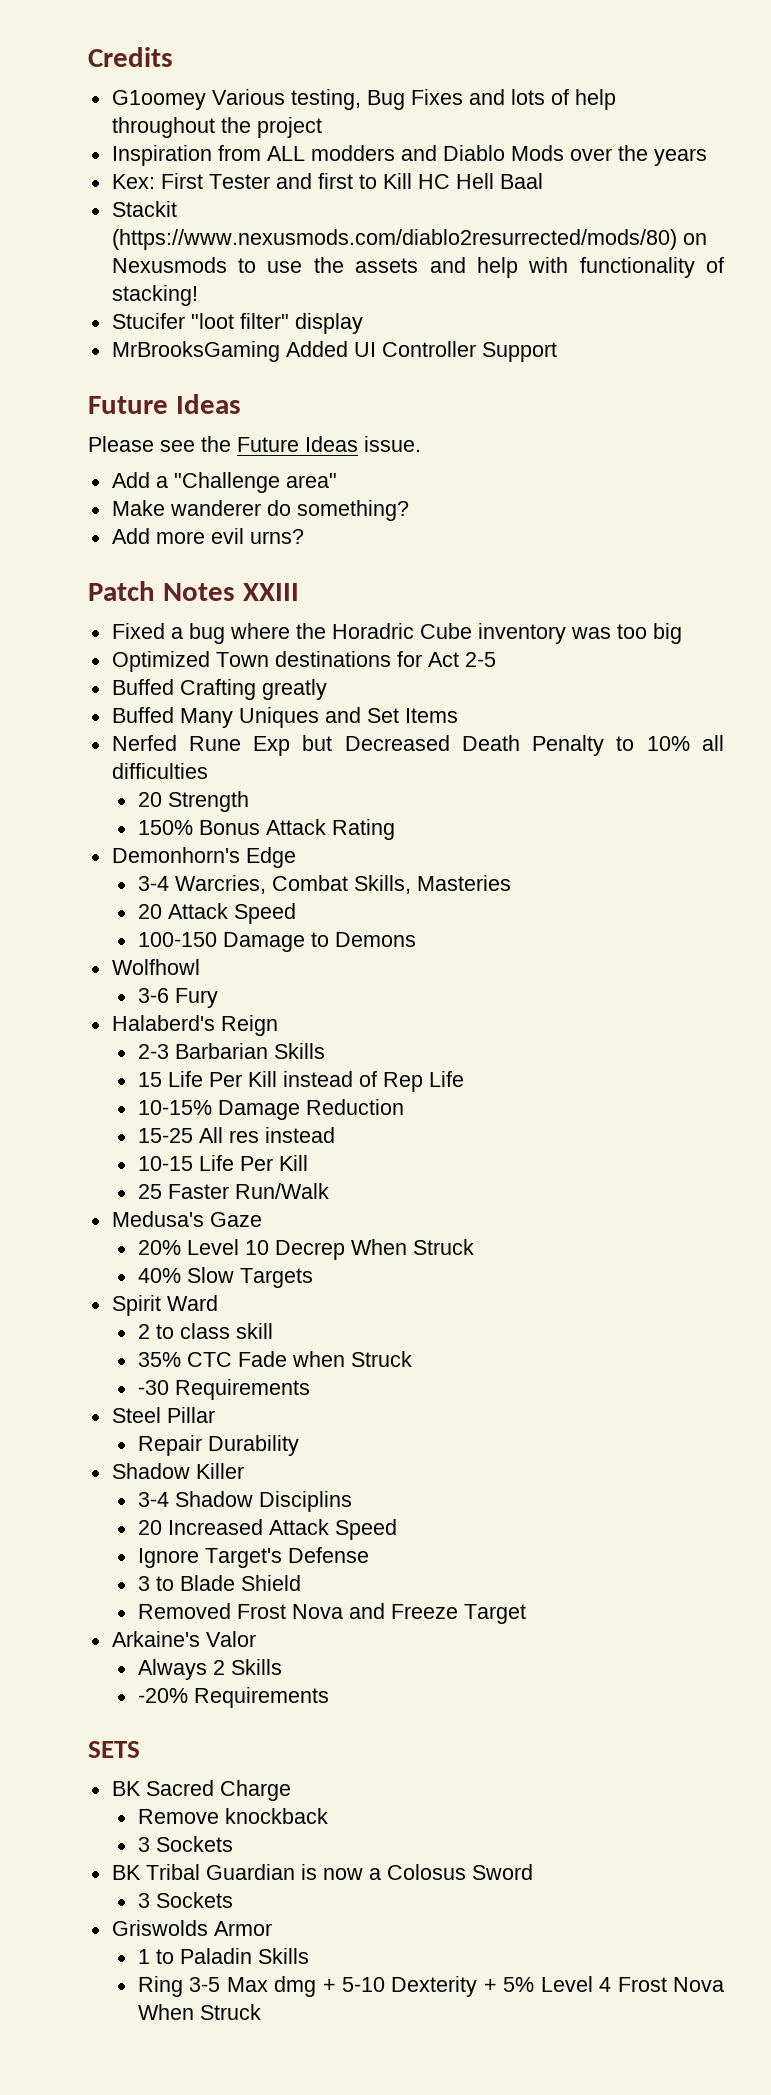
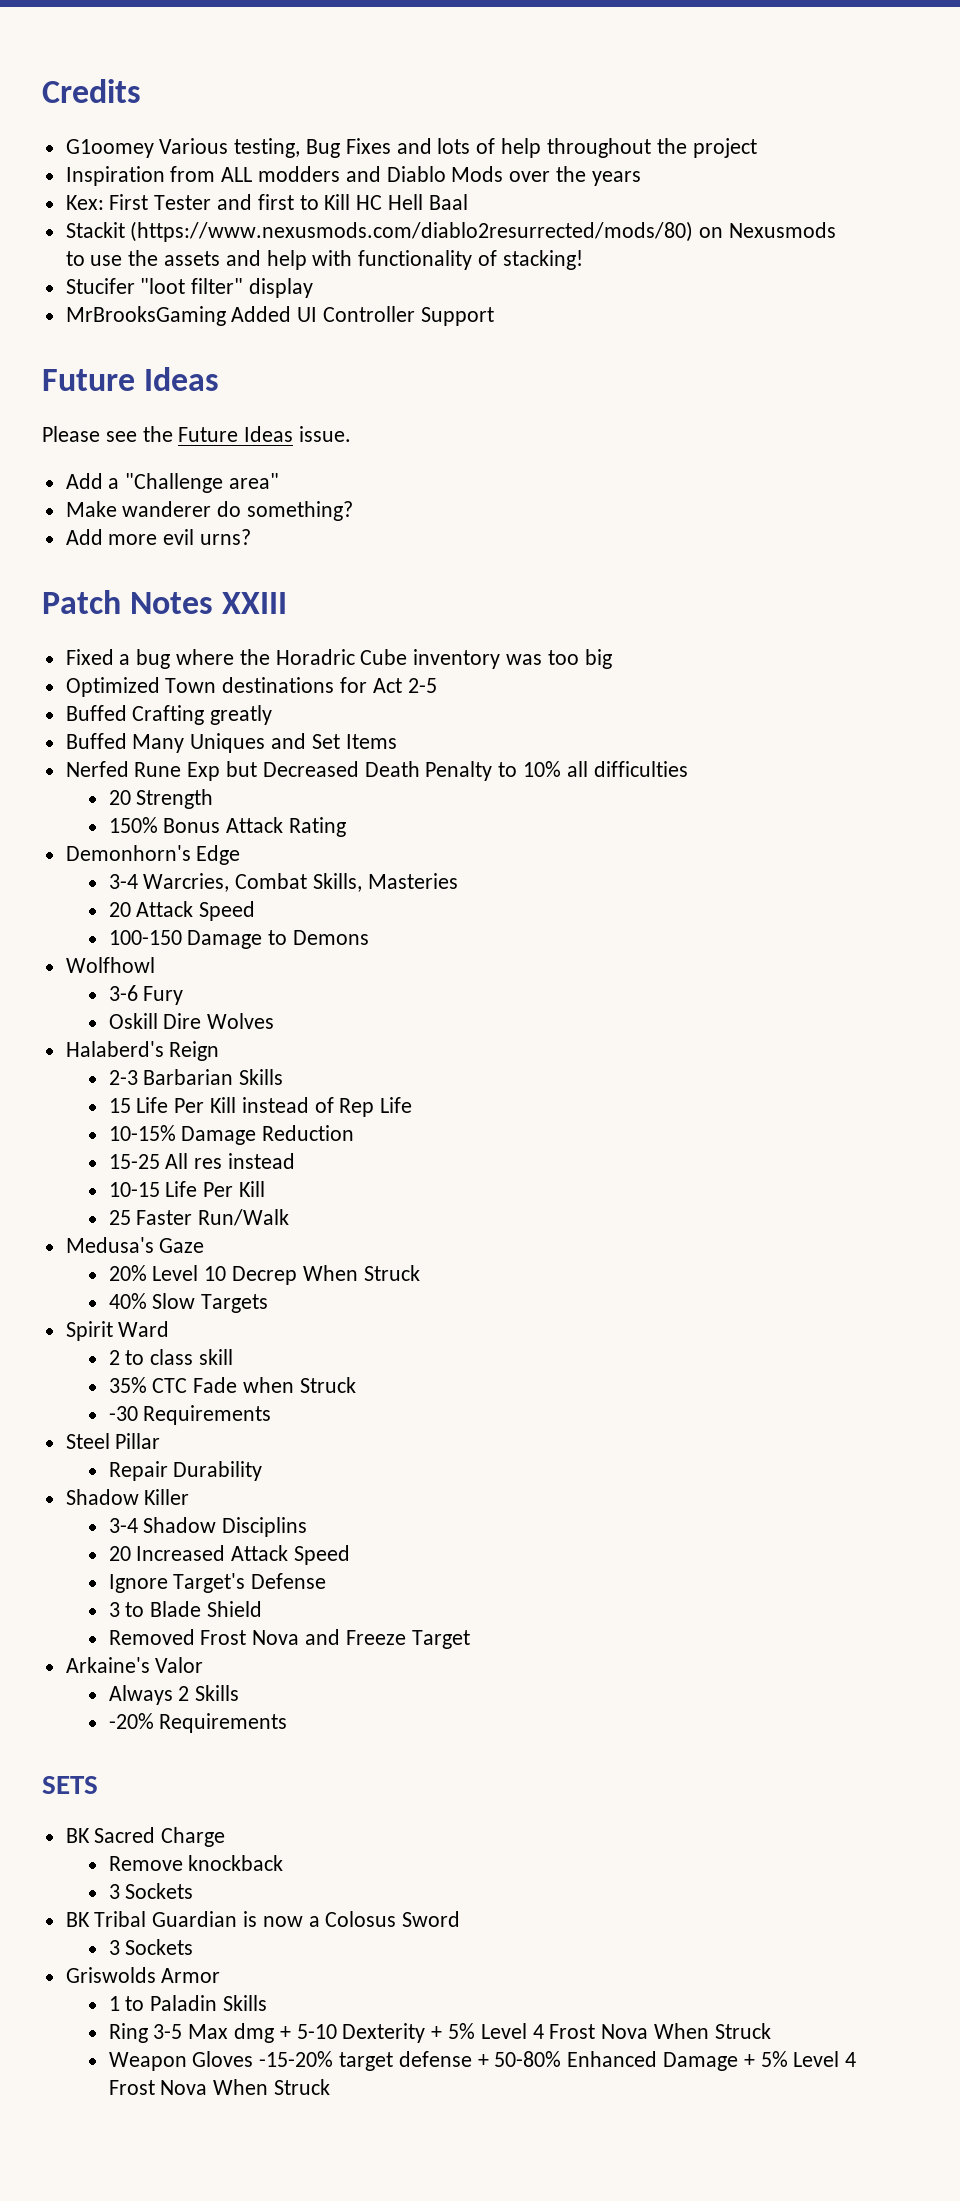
+ Oskill Dire Wolves
+ Weapon Gloves -15-20% target defense + 50-80% Enhanced Damage + 5% Level 4 Frost Nova When Struck

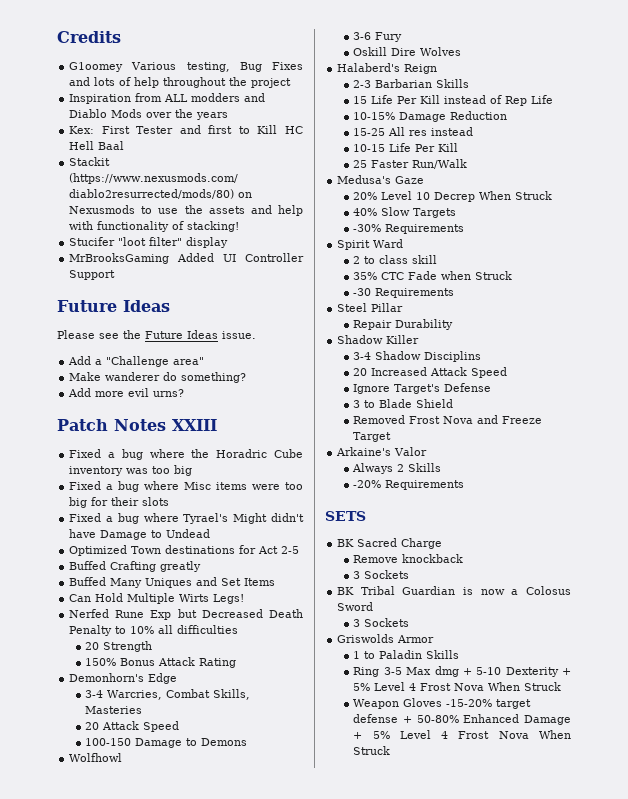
+ Fixed a bug where Misc items were too big for their slots
+ Fixed a bug where Tyrael's Might didn't have Damage to Undead
+ Can Hold Multiple Wirts Legs!
+ -30% Requirements

